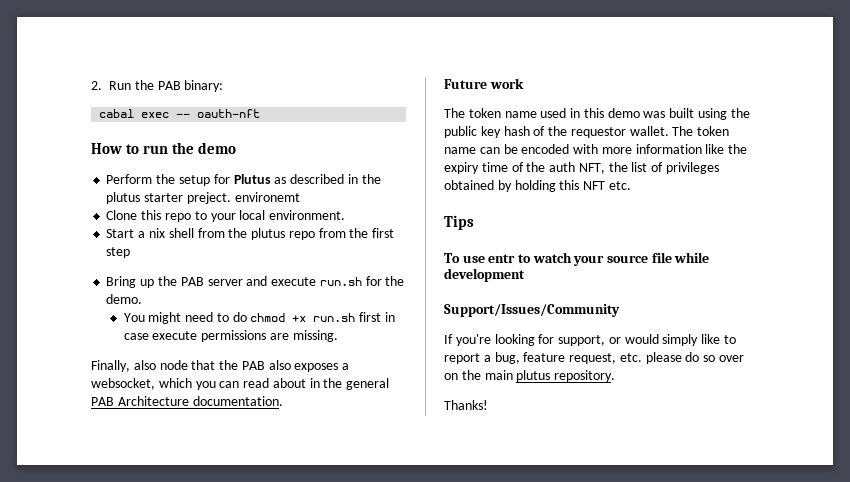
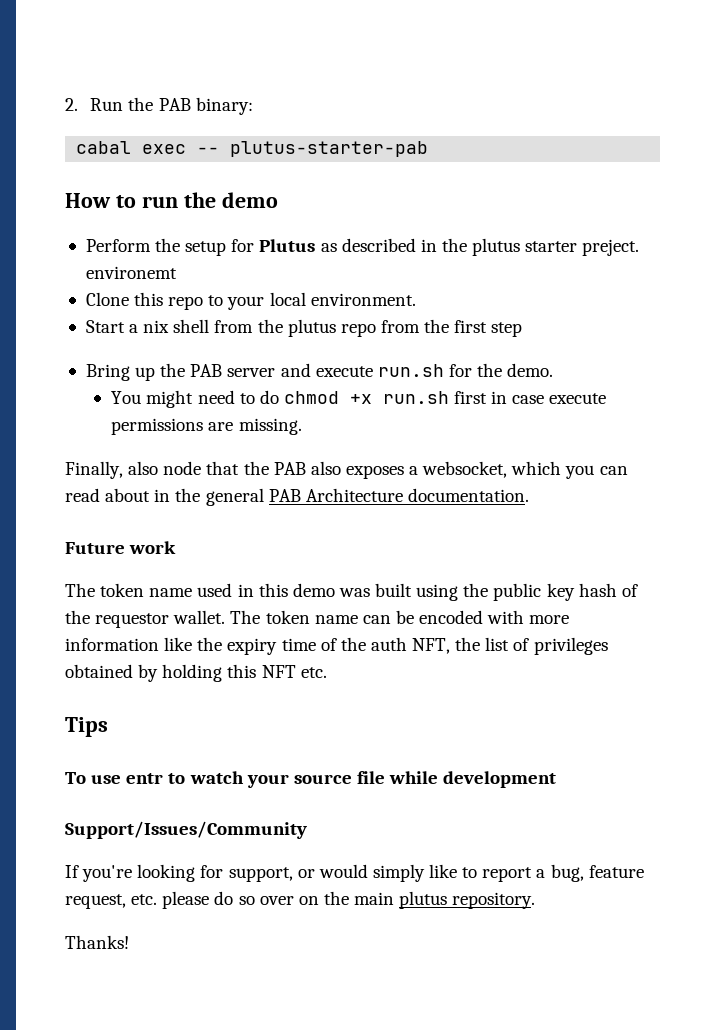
- cabal exec -- oauth-nft
+ cabal exec -- plutus-starter-pab

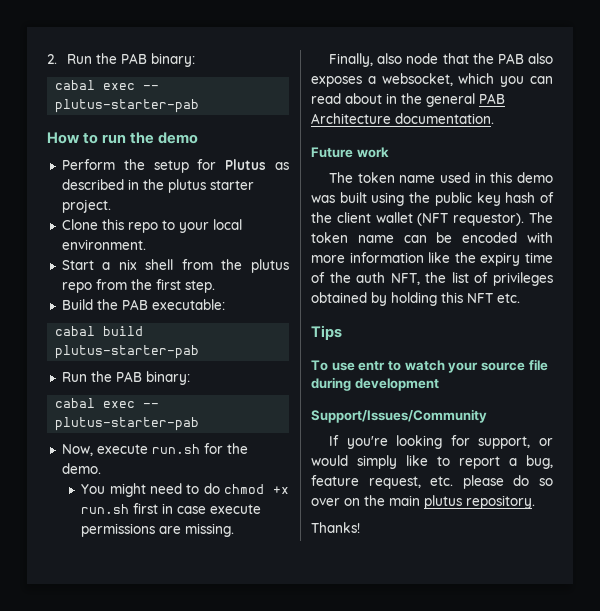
- Perform the setup for Plutus as described in the plutus starter preject. environemt
+ Perform the setup for Plutus as described in the plutus starter project.
- Start a nix shell from the plutus repo from the first step
- Bring up the PAB server and execute run.sh for the demo.
+ Start a nix shell from the plutus repo from the first step.
+ Build the PAB executable:
+ cabal build plutus-starter-pab
+ Run the PAB binary:
+ cabal exec -- plutus-starter-pab
+ Now, execute run.sh for the demo.
- The token name used in this demo was built using the public key hash of the requestor wallet.
+ The token name used in this demo was built using the public key hash of the client wallet (NFT requestor).
- To use entr to watch your source file while development
+ To use entr to watch your source file during development

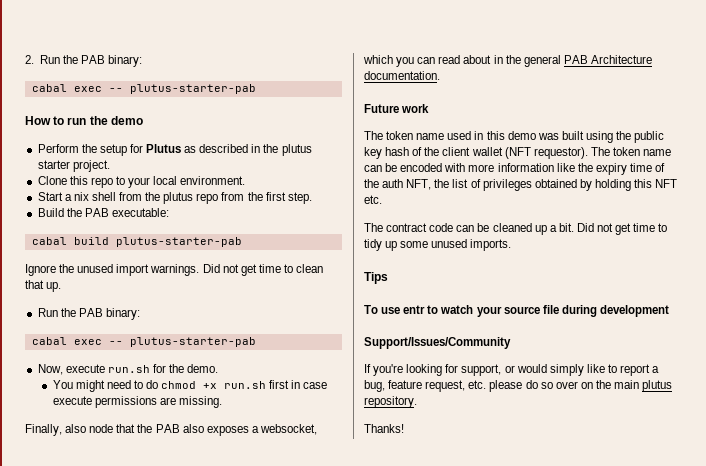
+ Ignore the unused import warnings. Did not get time to clean that up.
+ The contract code can be cleaned up a bit. Did not get time to tidy up some unused imports.

